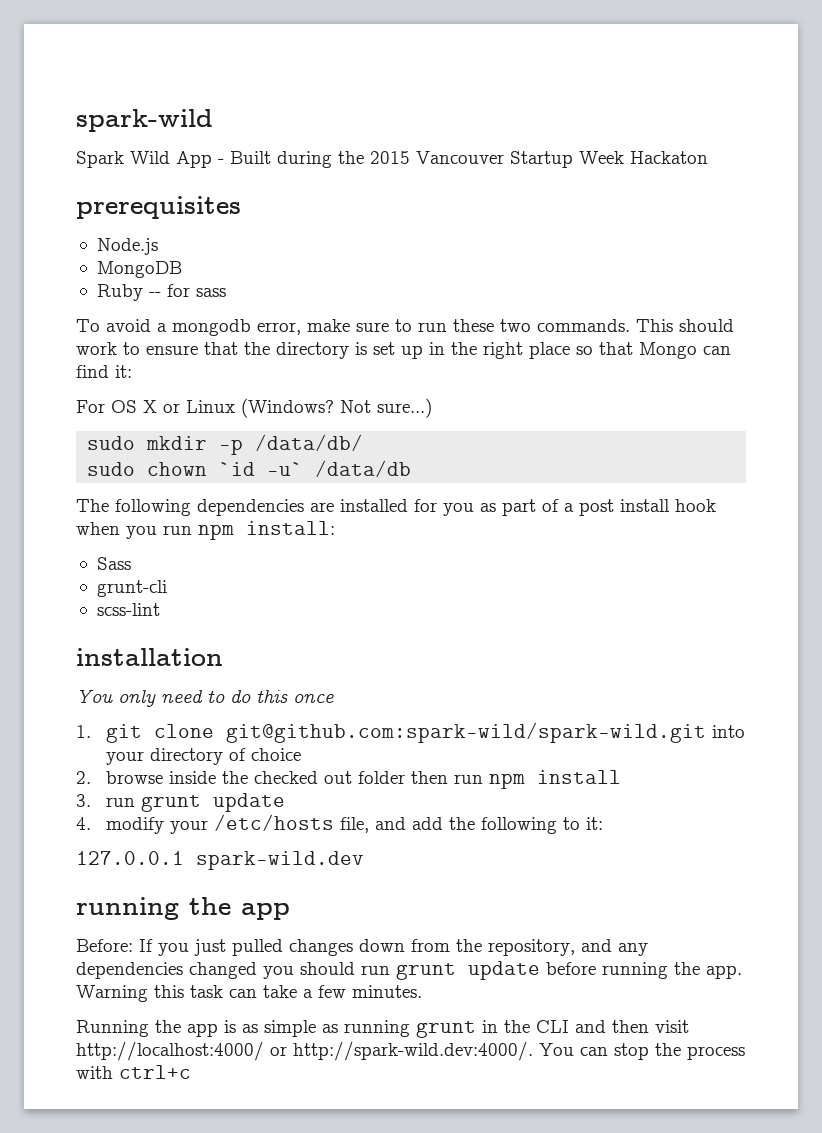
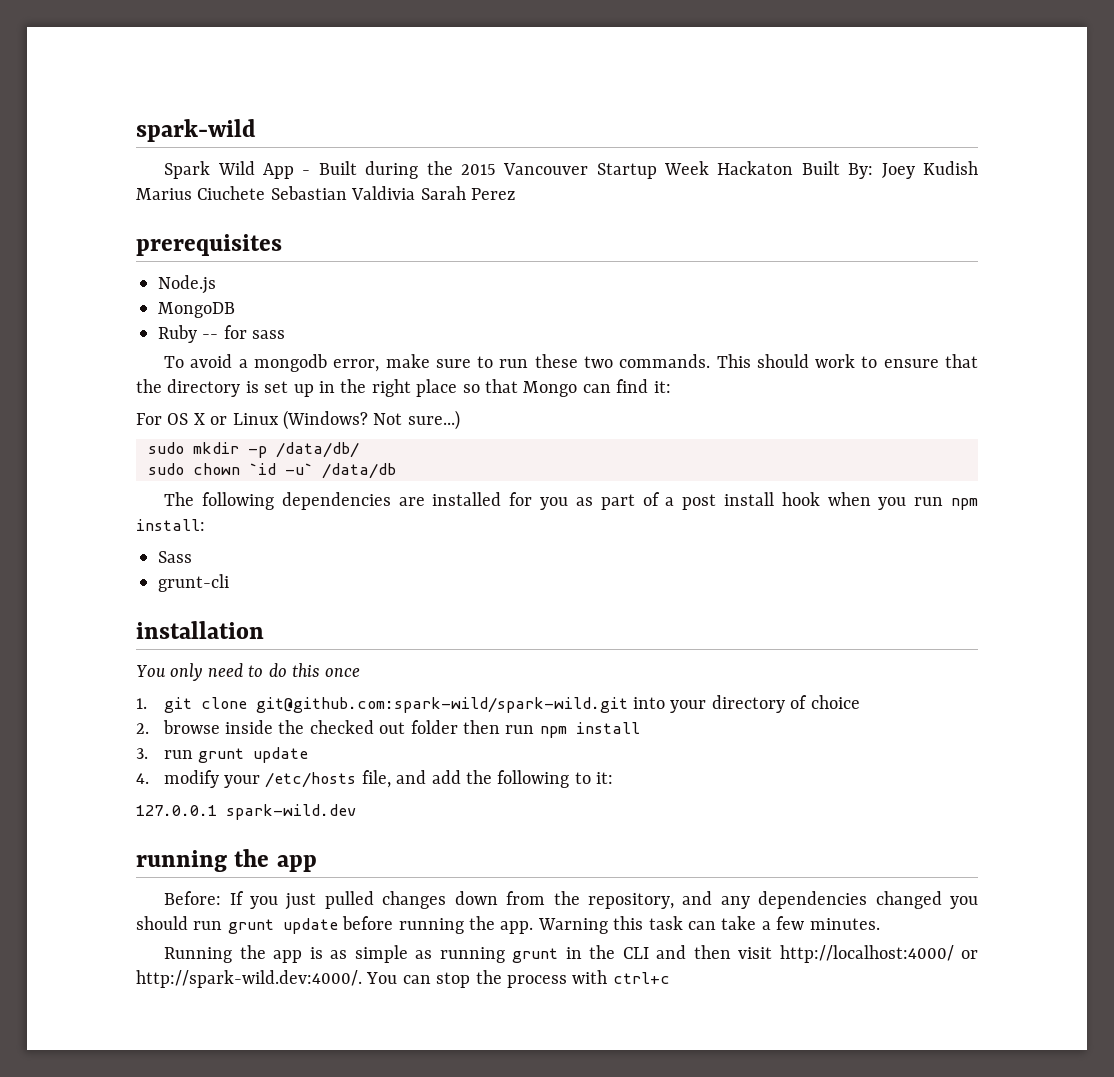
- Spark Wild App - Built during the 2015 Vancouver Startup Week Hackaton
+ Spark Wild App - Built during the 2015 Vancouver Startup Week Hackaton Built By: Joey Kudish Marius Ciuchete Sebastian Valdivia Sarah Perez
- scss-lint

